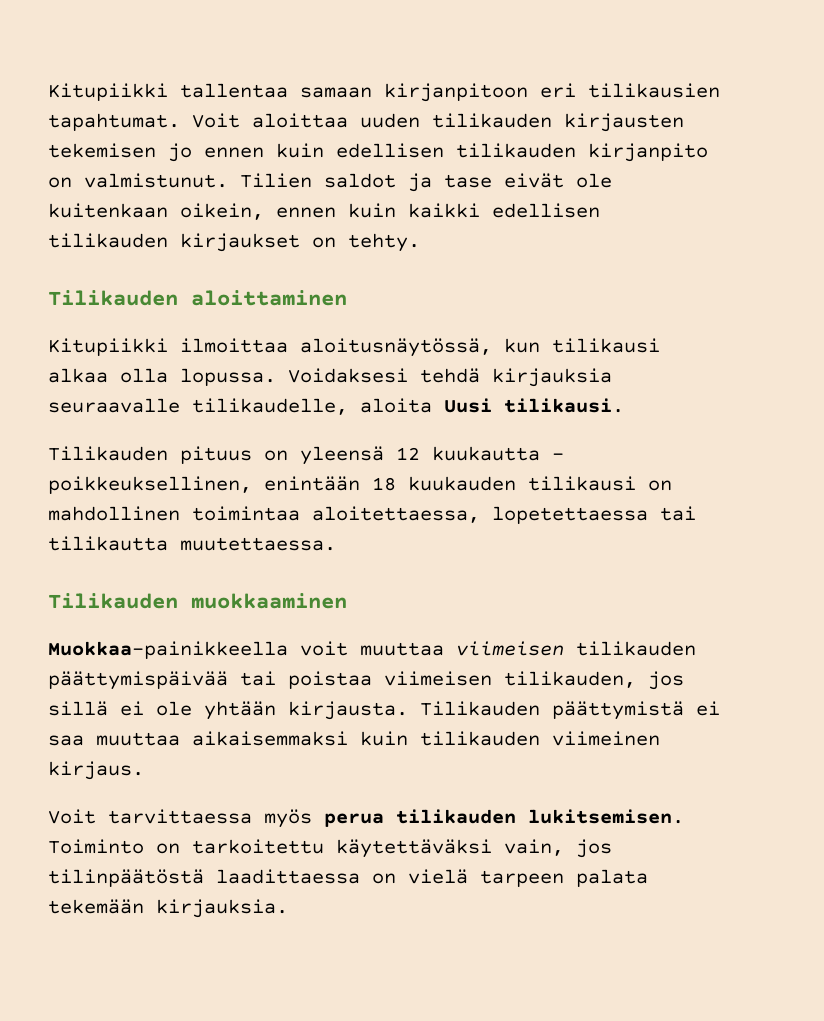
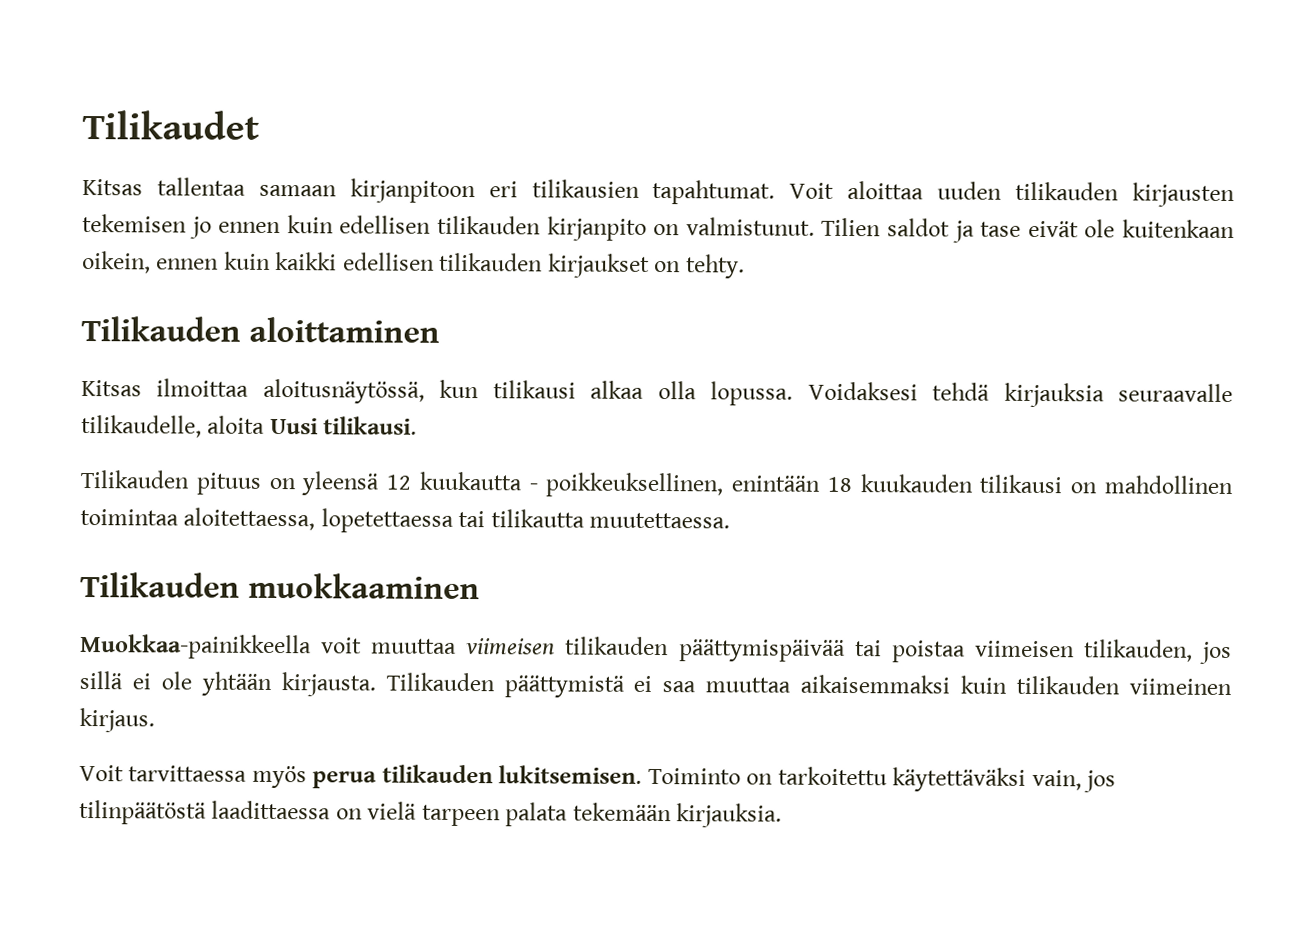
- Kitupiikki tallentaa samaan kirjanpitoon eri tilikausien tapahtumat.
+ Tilikaudet
+ Kitsas tallentaa samaan kirjanpitoon eri tilikausien tapahtumat.
- Kitupiikki ilmoittaa aloitusnäytössä, kun tilikausi alkaa olla lopussa.
+ Kitsas ilmoittaa aloitusnäytössä, kun tilikausi alkaa olla lopussa.

